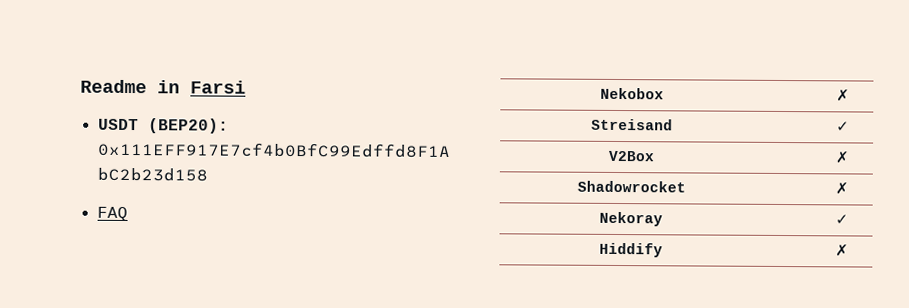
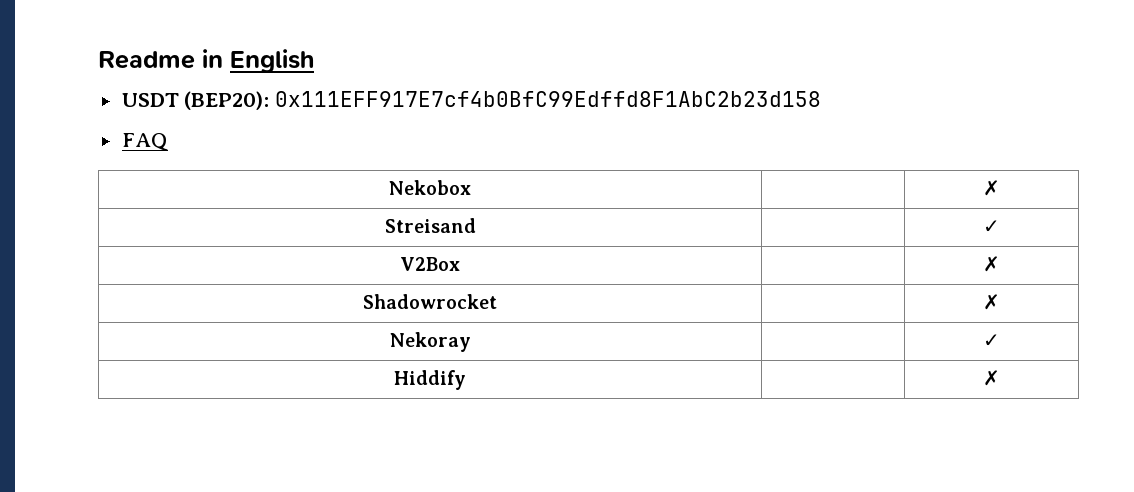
- Readme in Farsi
+ Readme in English

